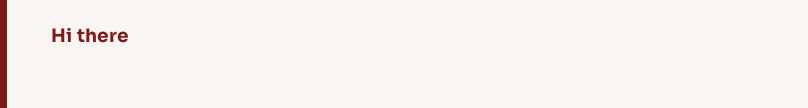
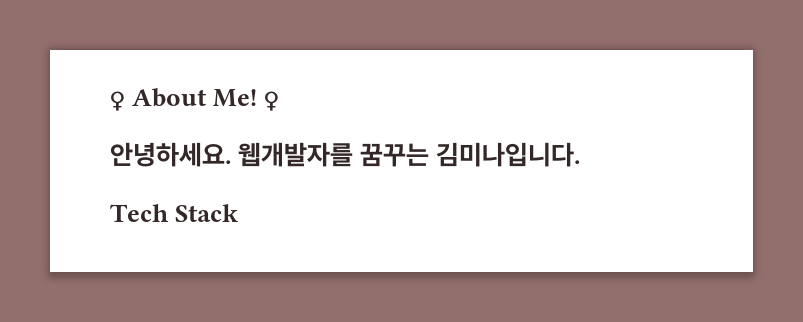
- Hi there
+ ♀ About Me! ♀
+ 안녕하세요. 웹개발자를 꿈꾸는 김미나입니다.
+ Tech Stack

